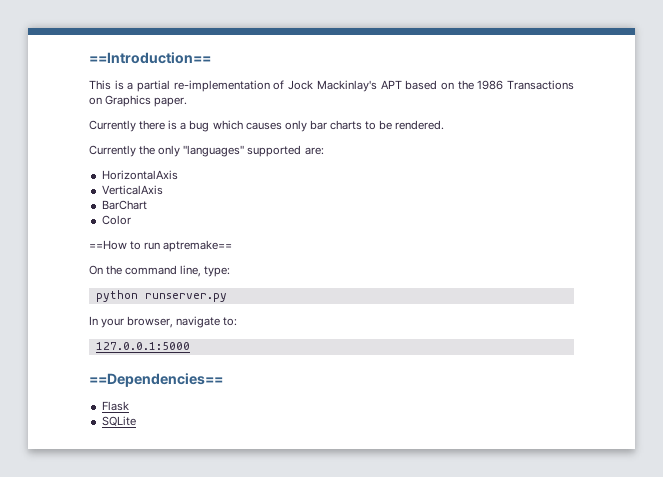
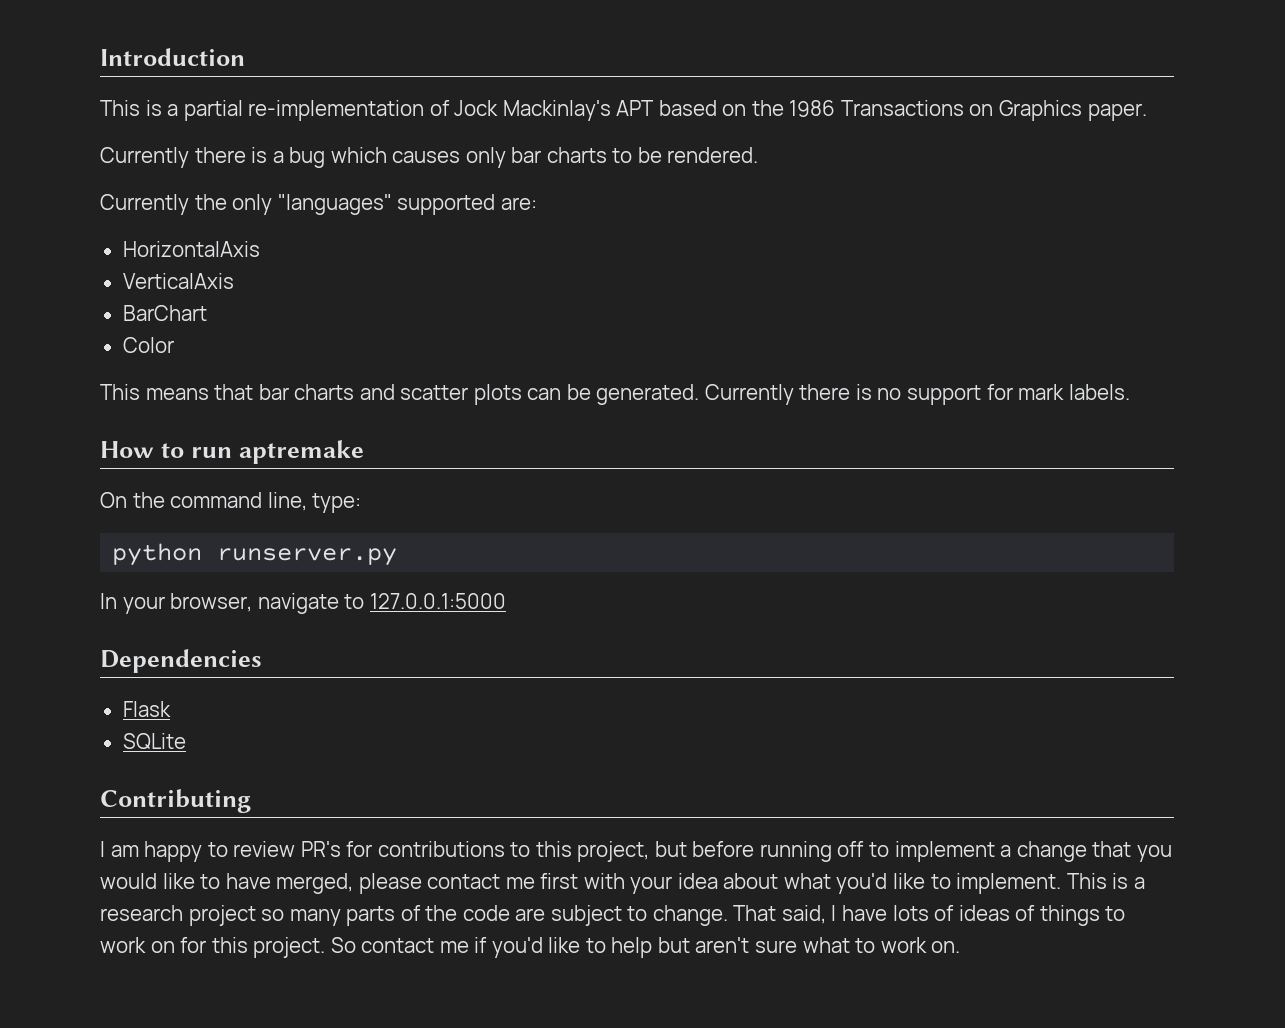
- ==Introduction==
+ Introduction
- ==How to run aptremake==
+ This means that bar charts and scatter plots can be generated. Currently there is no support for mark labels.
+ How to run aptremake
- In your browser, navigate to:
- 127.0.0.1:5000
+ In your browser, navigate to 127.0.0.1:5000
- ==Dependencies==
+ Dependencies
+ Contributing
+ I am happy to review PR's for contributions to this project, but before running off to implement a change that you would like to have merged, please contact me first with your idea about what you'd like to implement. This is a research project so many parts of the code are subject to change. That said, I have lots of ideas of things to work on for this project. So contact me if you'd like to help but aren't sure what to work on.

